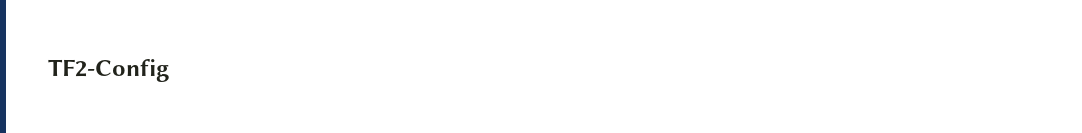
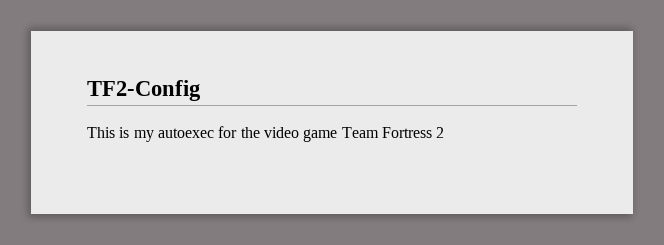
+ This is my autoexec for the video game Team Fortress 2

